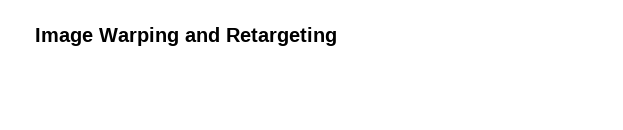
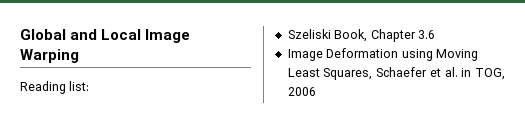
- Image Warping and Retargeting
+ Global and Local Image Warping
+ Reading list:
+ Szeliski Book, Chapter 3.6
+ Image Deformation using Moving Least Squares, Schaefer et al. in TOG, 2006

